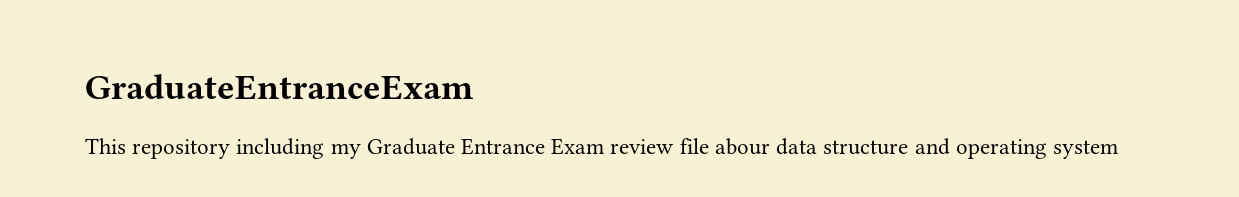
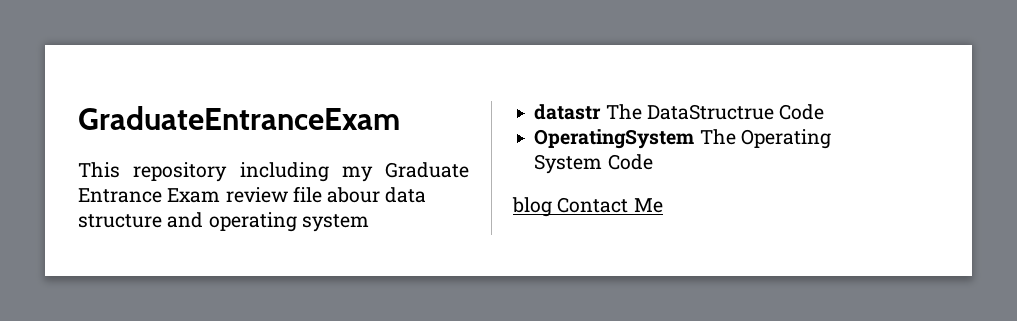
+ datastr The DataStructrue Code
+ OperatingSystem The Operating System Code
+ blog Contact Me

